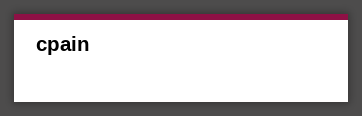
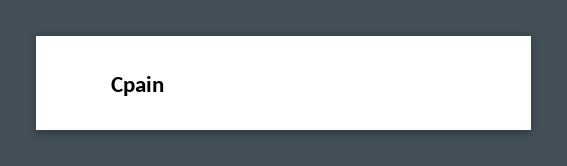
- cpain
+ Cpain

